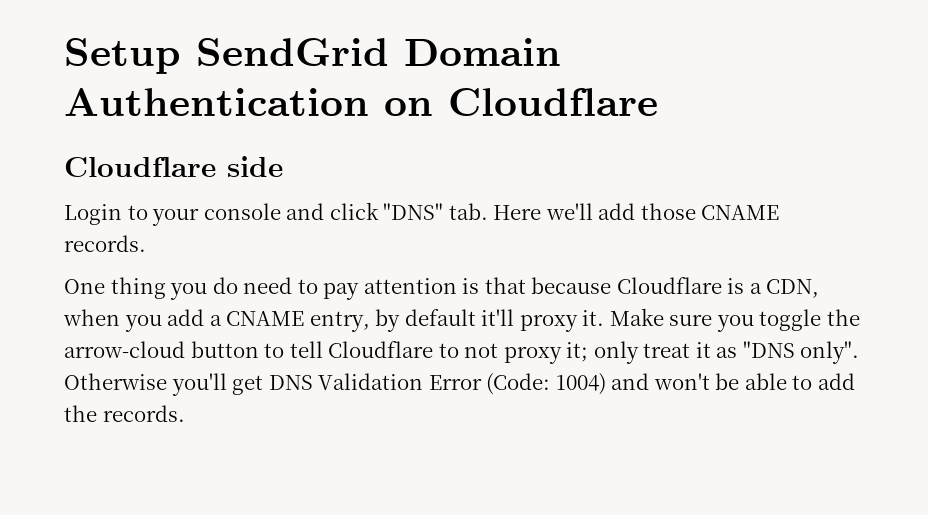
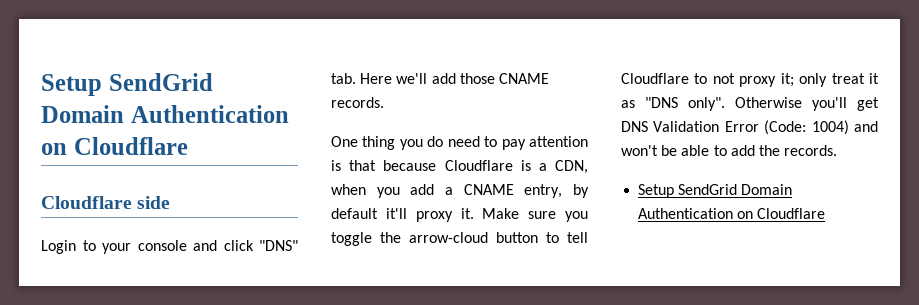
  Otherwise you'll get DNS Validation Error (Code: 1004) and won't be able to add the records.
+ Setup SendGrid Domain Authentication on Cloudflare

